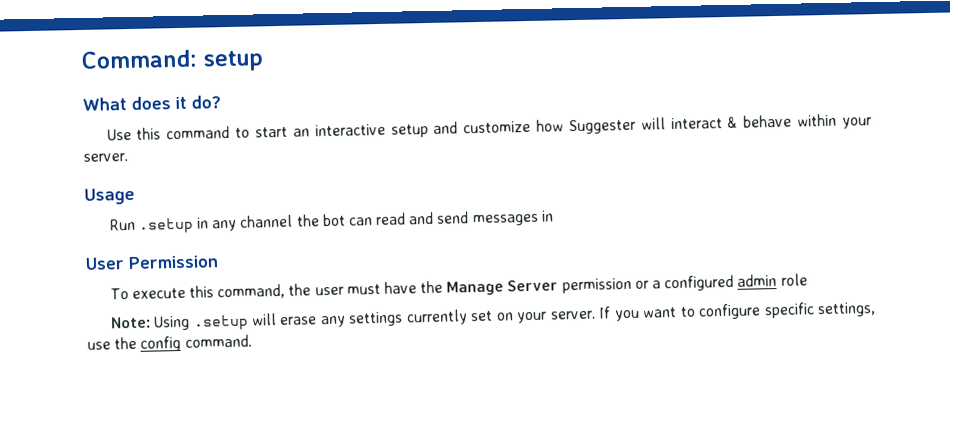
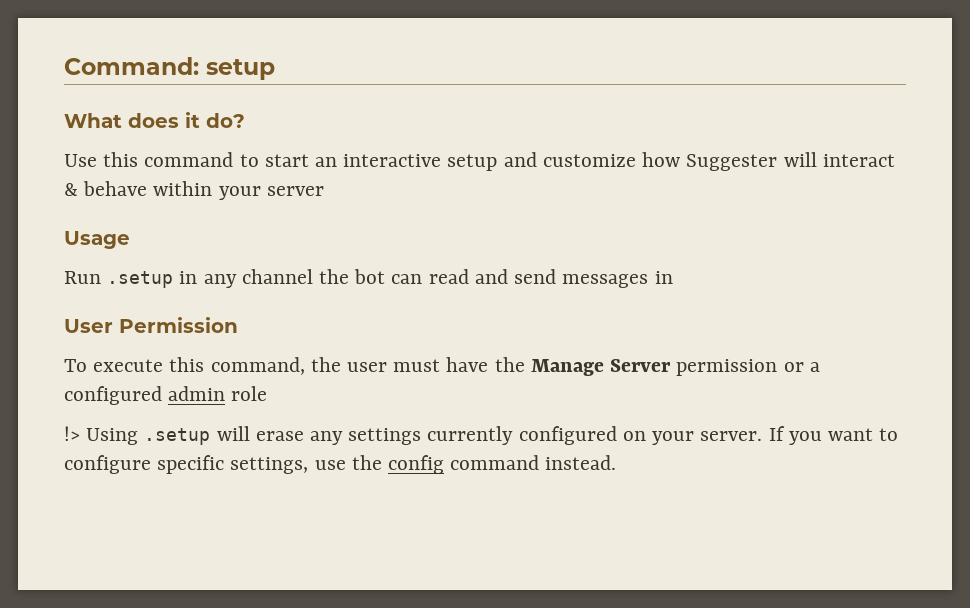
- Use this command to start an interactive setup and customize how Suggester will interact & behave within your server.
+ Use this command to start an interactive setup and customize how Suggester will interact & behave within your server
- Note: Using .setup will erase any settings currently set on your server.
+ !> Using .setup will erase any settings currently configured on your server.
- If you want to configure specific settings, use the config command.
+ If you want to configure specific settings, use the config command instead.

